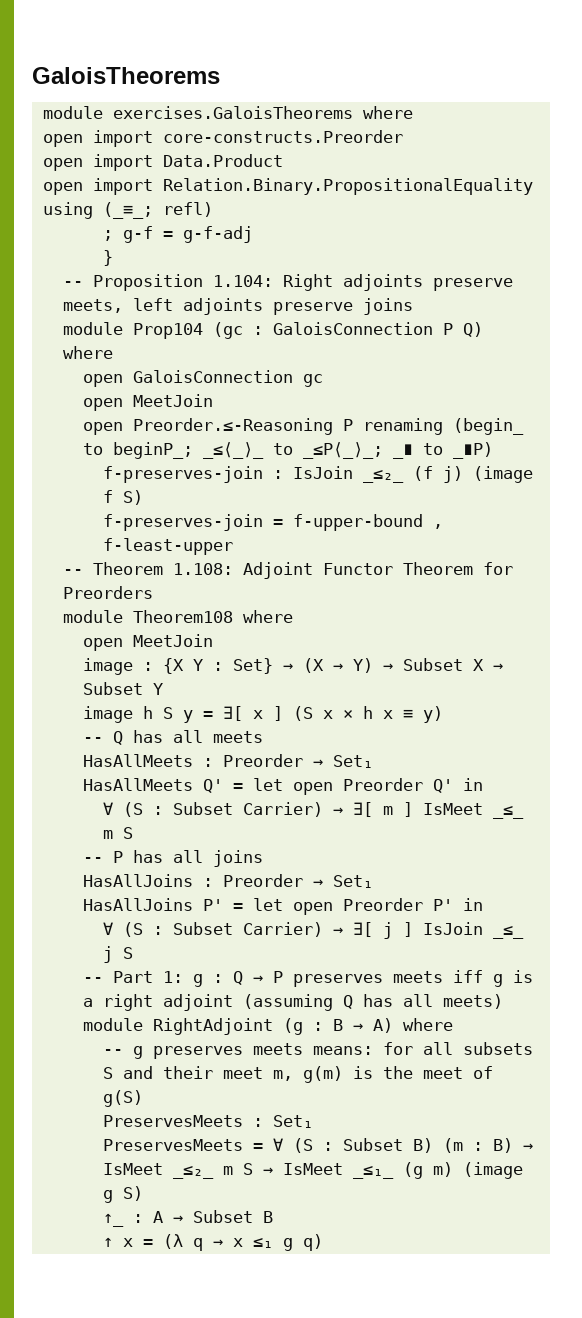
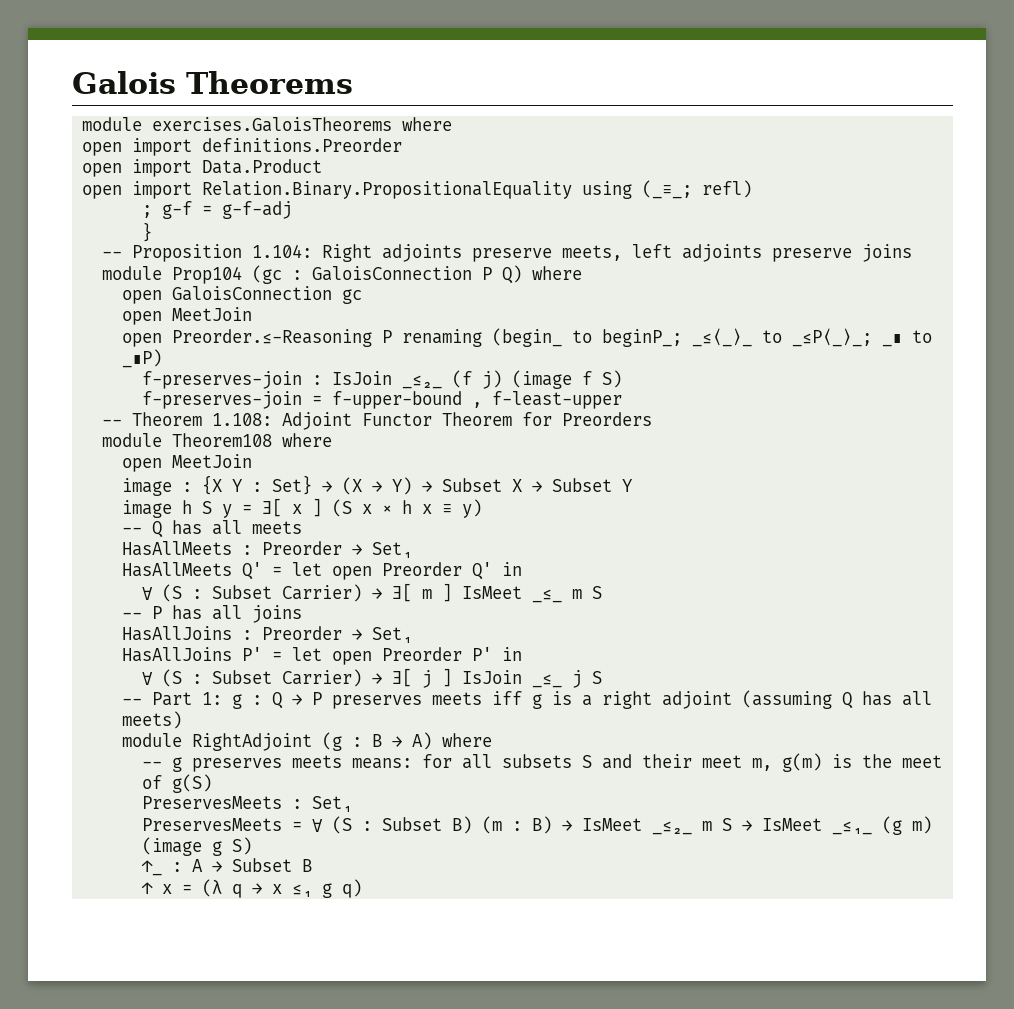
- GaloisTheorems
+ Galois Theorems
- open import core-constructs.Preorder
+ open import definitions.Preorder

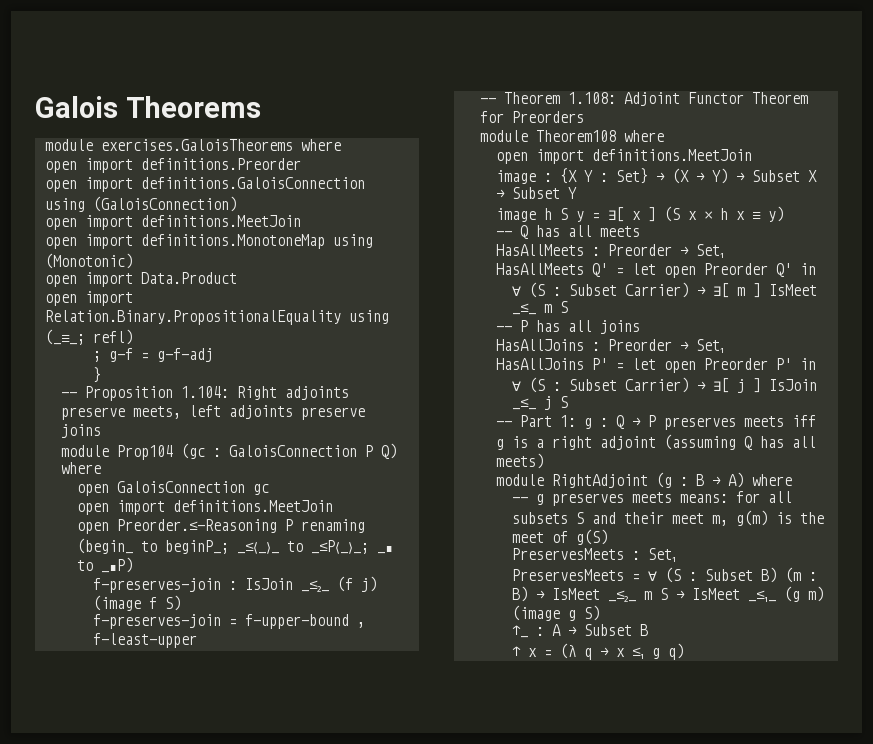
+ open import definitions.GaloisConnection using (GaloisConnection)
+ open import definitions.MeetJoin
+ open import definitions.MonotoneMap using (Monotonic)
  open GaloisConnection gc
- open MeetJoin
+ open import definitions.MeetJoin
  module Theorem108 where
- open MeetJoin
+ open import definitions.MeetJoin

